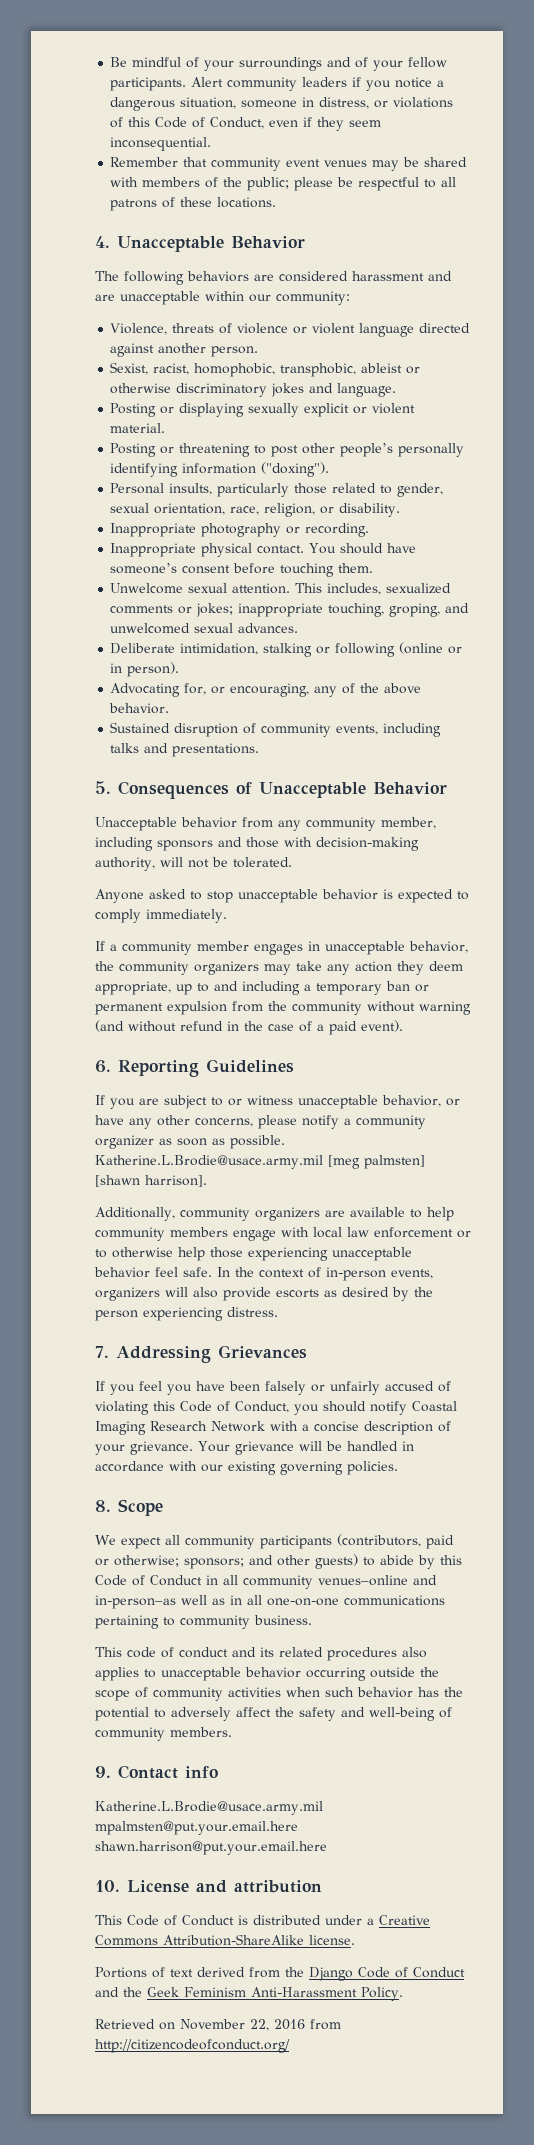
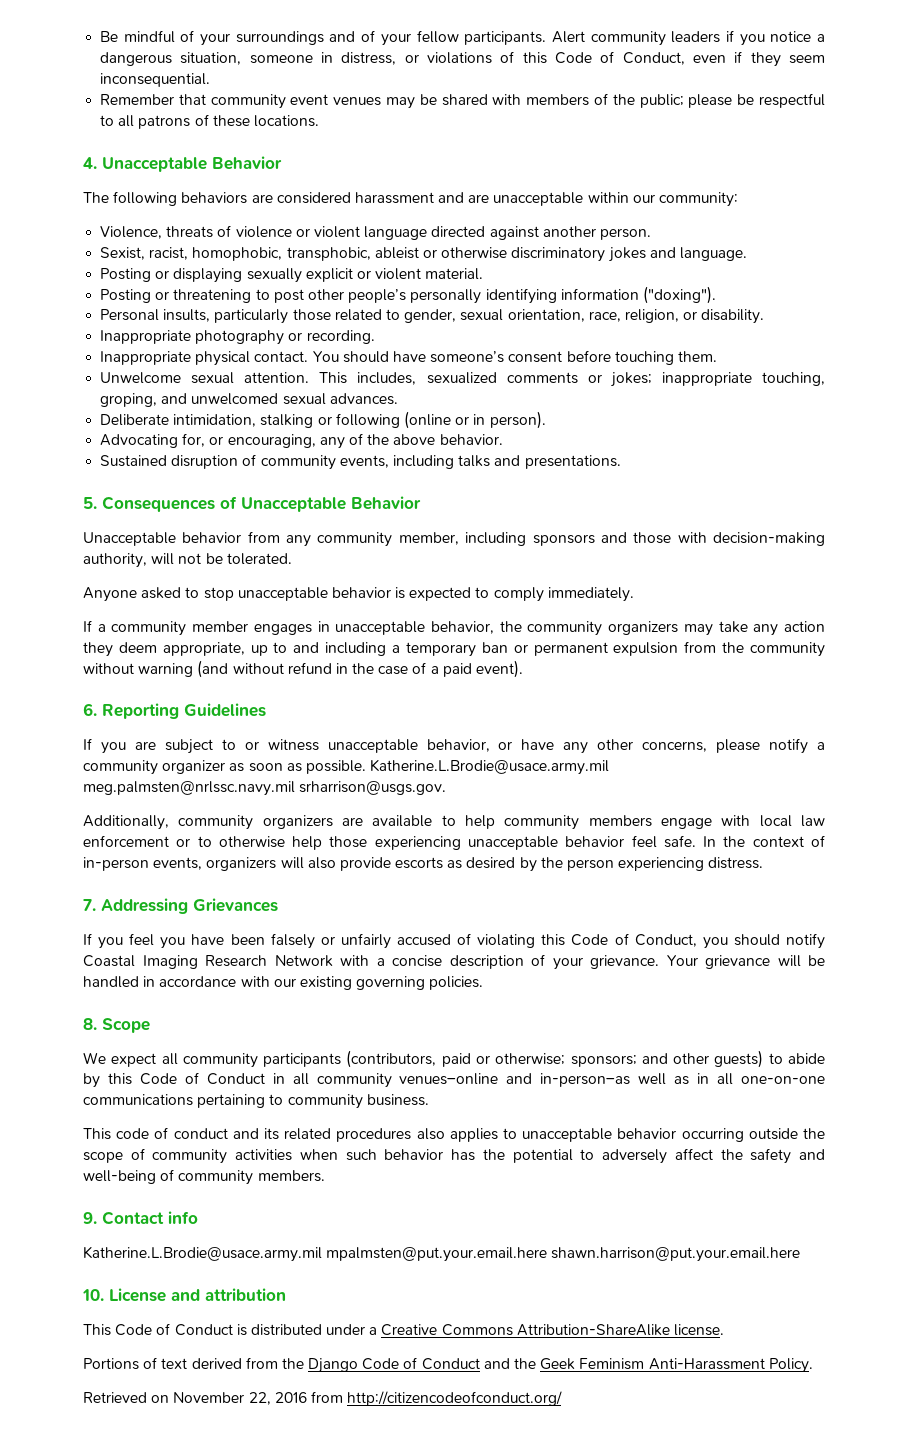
- Katherine.L.Brodie@usace.army.mil [meg palmsten] [shawn harrison].
+ Katherine.L.Brodie@usace.army.mil meg.palmsten@nrlssc.navy.mil srharrison@usgs.gov.

